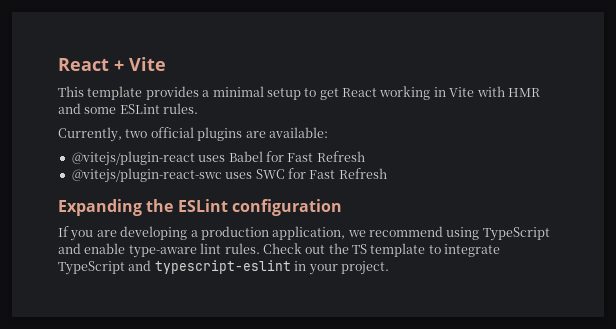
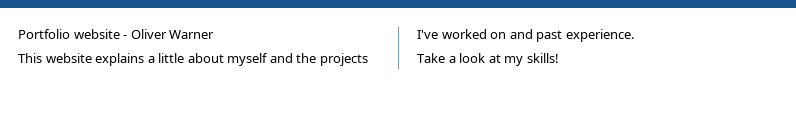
- React + Vite
- This template provides a minimal setup to get React working in Vite with HMR and some ESLint rules.
- Currently, two official plugins are available:
- @vitejs/plugin-react uses Babel for Fast Refresh
- @vitejs/plugin-react-swc uses SWC for Fast Refresh
- Expanding the ESLint configuration
- If you are developing a production application, we recommend using TypeScript and enable type-aware lint rules. Check out the TS template to integrate TypeScript and typescript-eslint in your project.
+ Portfolio website - Oliver Warner
+ This website explains a little about myself and the projects I've worked on and past experience.
+ Take a look at my skills!

